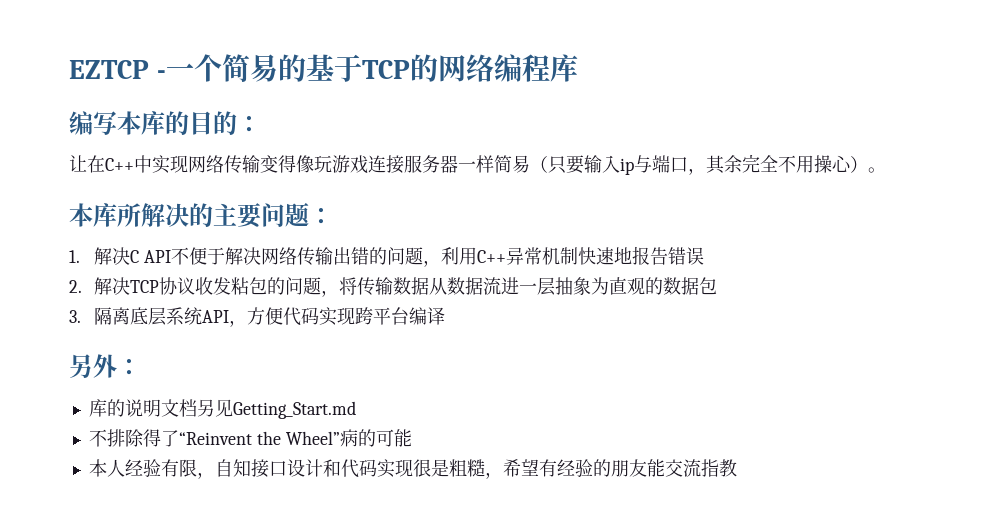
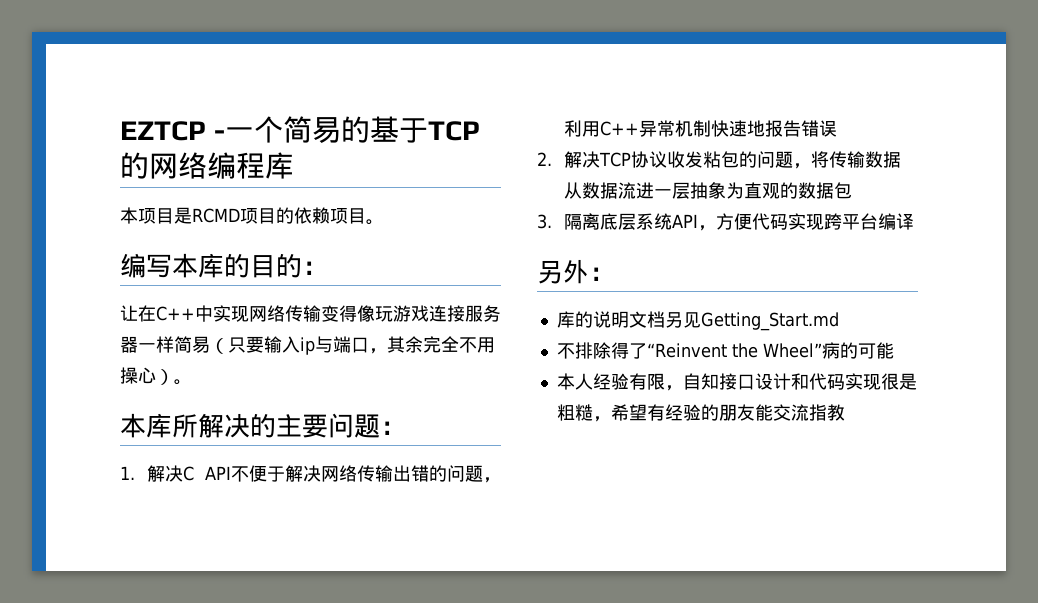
+ 本项目是RCMD项目的依赖项目。

